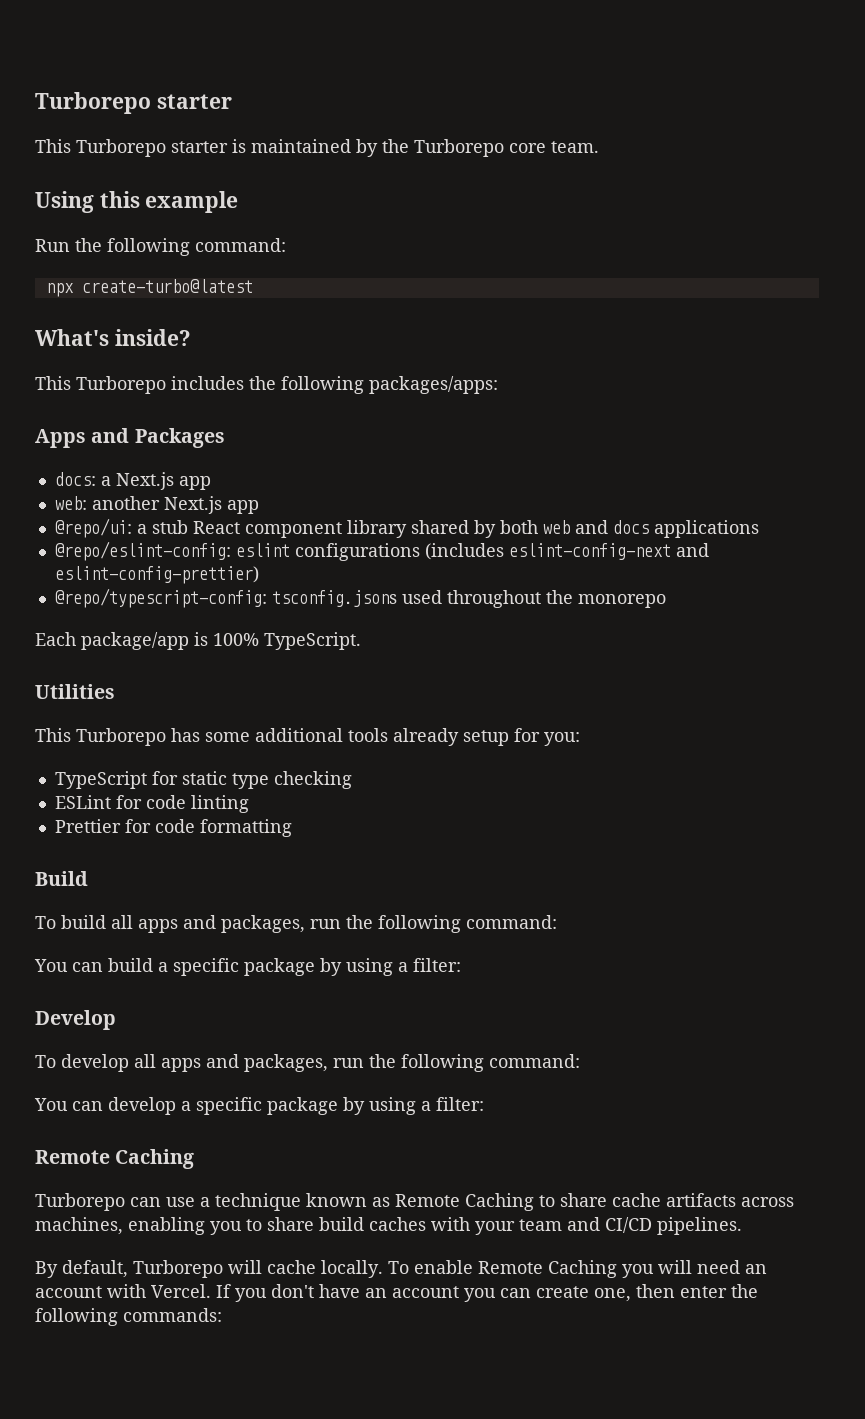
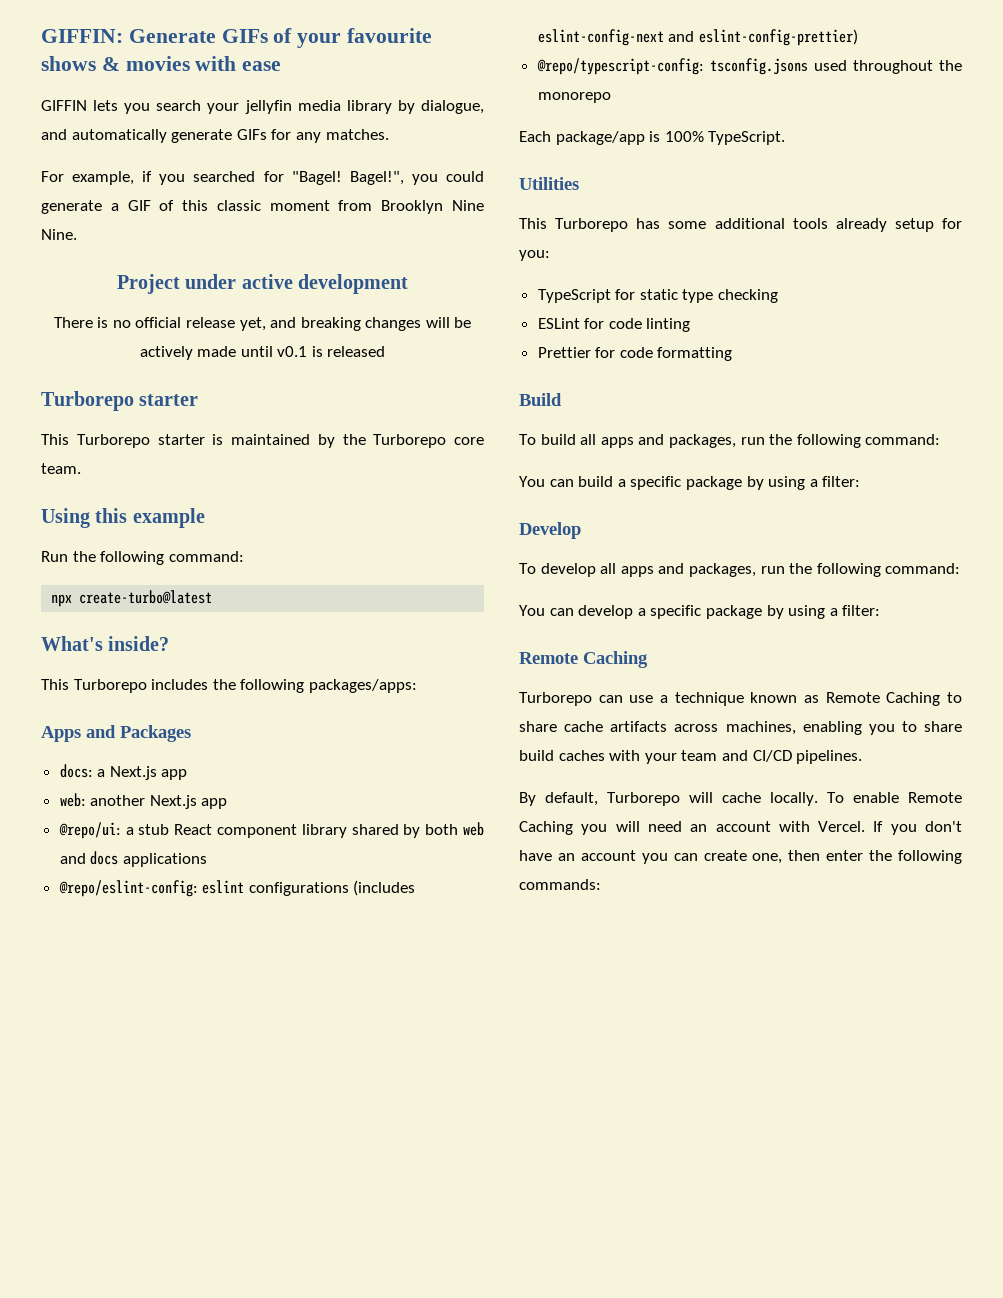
+ GIFFIN: Generate GIFs of your favourite shows & movies with ease
+ GIFFIN lets you search your jellyfin media library by dialogue, and automatically generate GIFs for any matches.
+ For example, if you searched for "Bagel! Bagel!", you could generate a GIF of this classic moment from Brooklyn Nine Nine.
+ Project under active development
+ There is no official release yet, and breaking changes will be actively made until v0.1 is released

